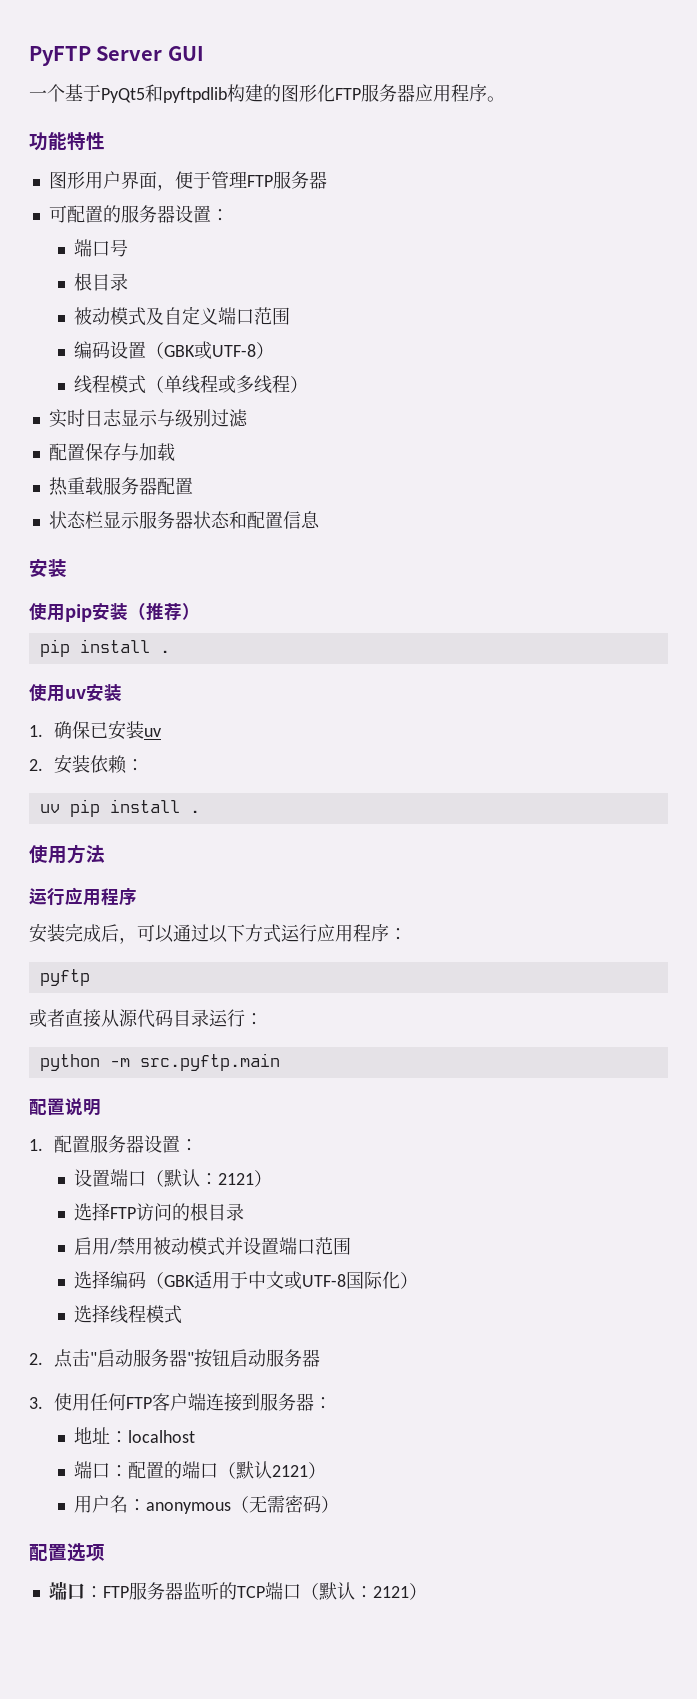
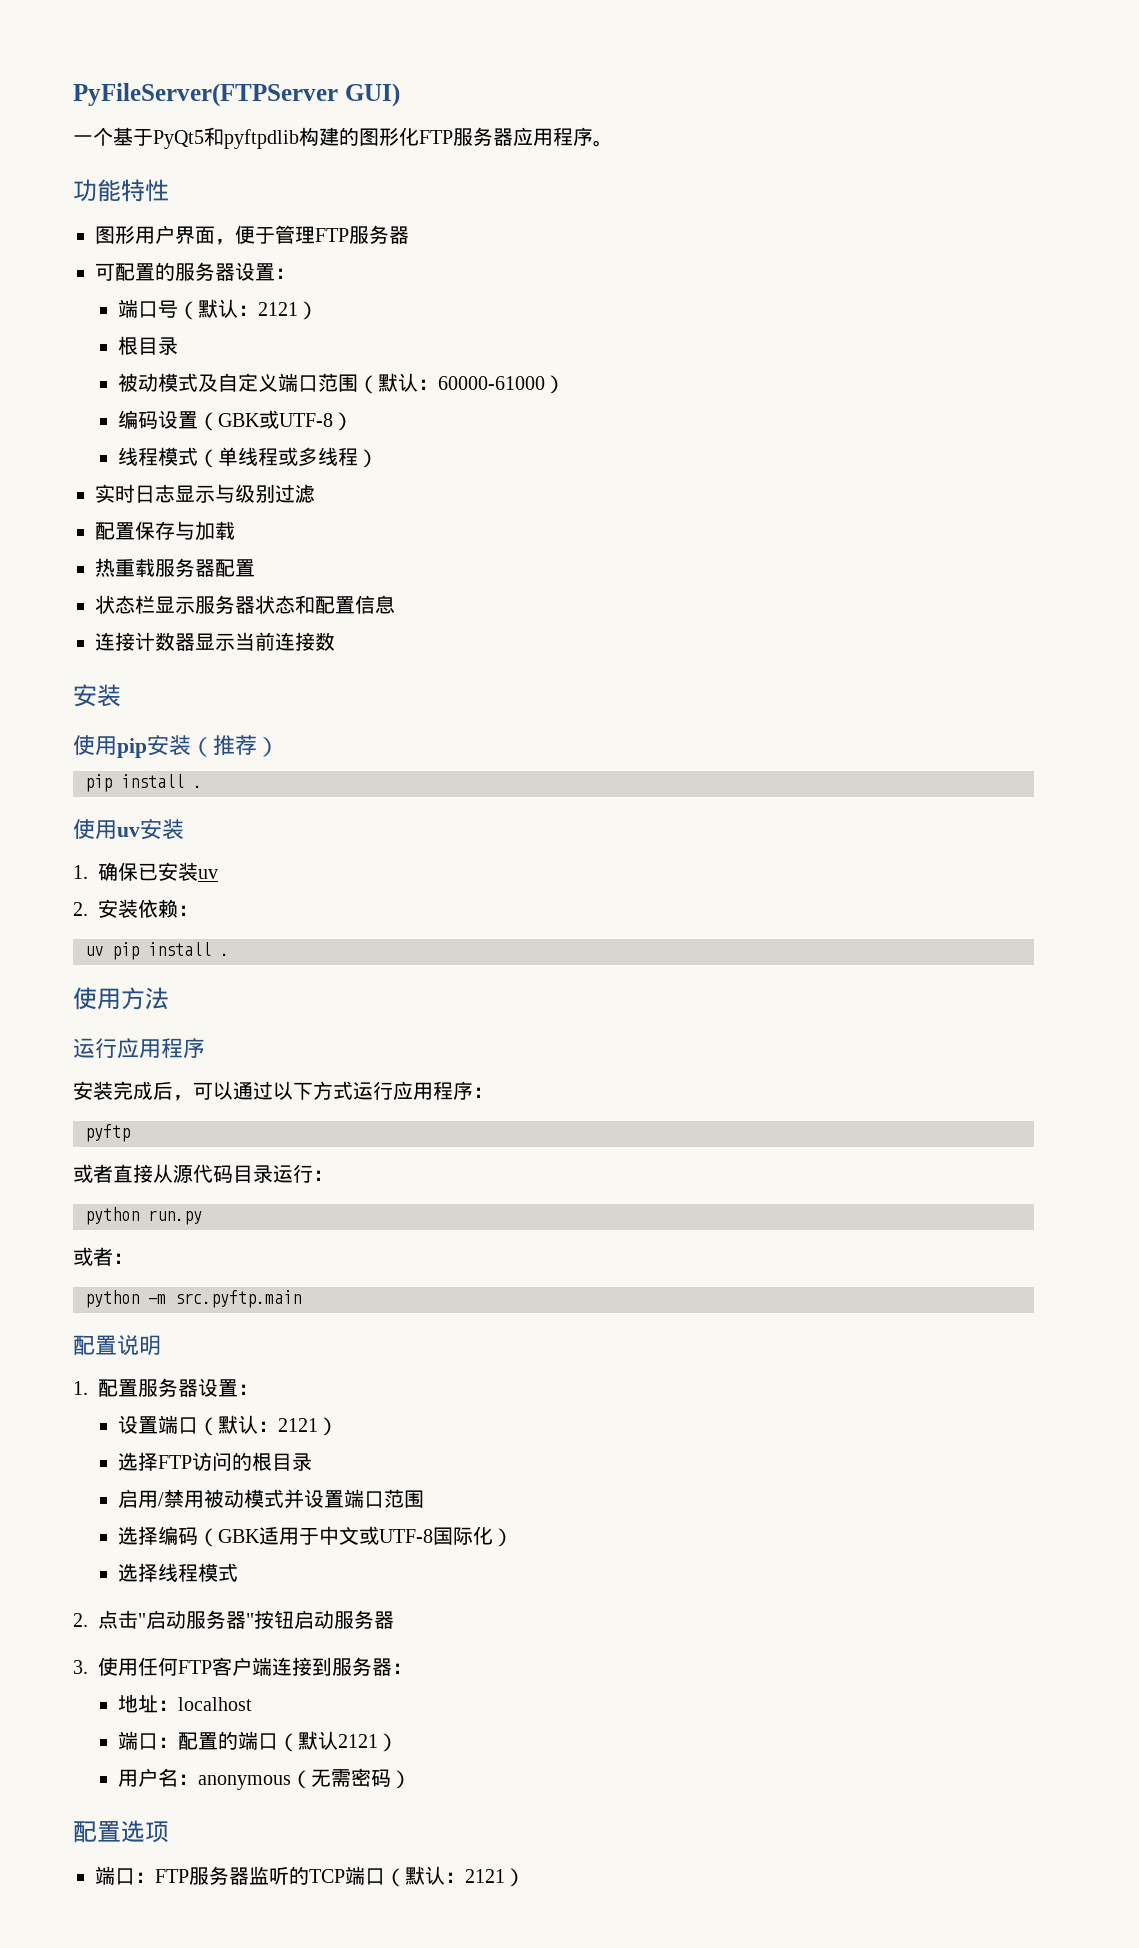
- PyFTP Server GUI
+ PyFileServer(FTPServer GUI)
- 端口号
+ 端口号（默认：2121）
- 被动模式及自定义端口范围
+ 被动模式及自定义端口范围（默认：60000-61000）
+ 连接计数器显示当前连接数
+ python run.py
+ 或者：

